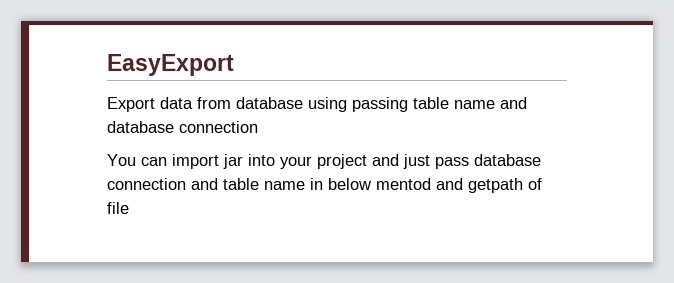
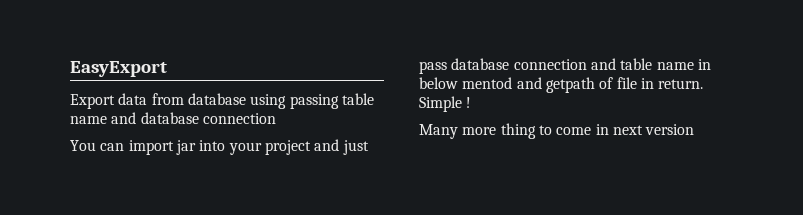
- You can import jar into your project and just pass database connection and table name in below mentod and getpath of file
+ You can import jar into your project and just pass database connection and table name in below mentod and getpath of file in return. Simple !
+ Many more thing to come in next version

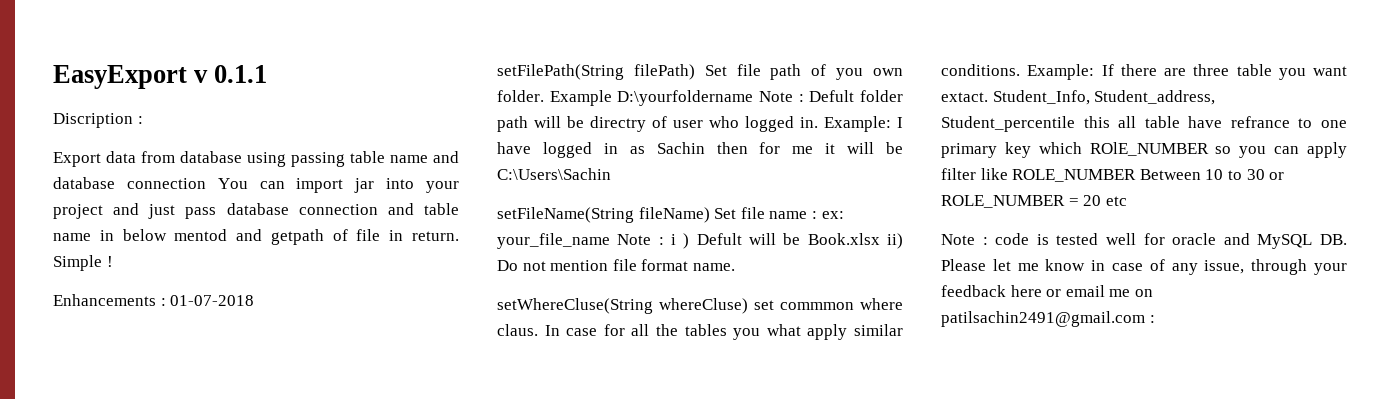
- EasyExport
+ EasyExport v 0.1.1
+ Discription :
- Export data from database using passing table name and database connection
- You can import jar into your project and just pass database connection and table name in below mentod and getpath of file in return.
+ Export data from database using passing table name and database connection You can import jar into your project and just pass database connection and table name in below mentod and getpath of file in return.
- Many more thing to come in next version
+ Enhancements : 01-07-2018
+ setFilePath(String filePath) Set file path of you own folder. Example D:\yourfoldername Note : Defult folder path will be directry of user who logged in. Example: I have logged in as Sachin then for me it will be C:\Users\Sachin
+ setFileName(String fileName) Set file name : ex: your_file_name Note : i ) Defult will be Book.xlsx ii) Do not mention file format name.
+ setWhereCluse(String whereCluse) set commmon where claus. In case for all the tables you what apply similar conditions. Example: If there are three table you want extact. Student_Info, Student_address, Student_percentile this all table have refrance to one primary key which ROlE_NUMBER so you can apply filter like ROLE_NUMBER Between 10 to 30 or ROLE_NUMBER = 20 etc
+ Note : code is tested well for oracle and MySQL DB. Please let me know in case of any issue, through your feedback here or email me on patilsachin2491@gmail.com :

